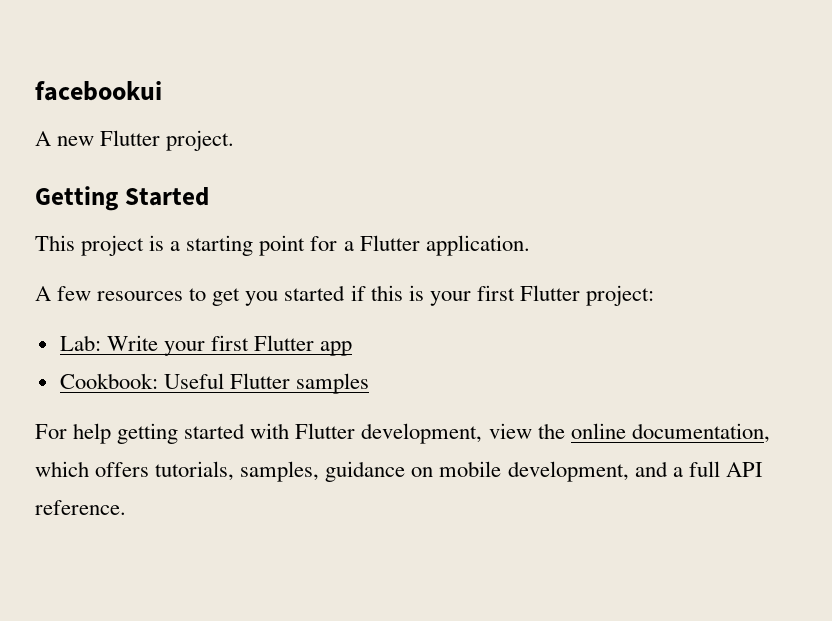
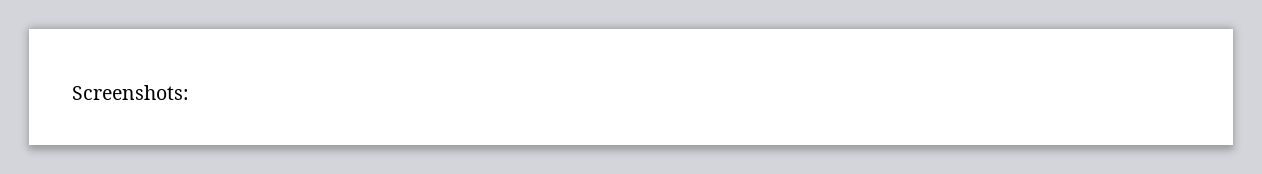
- facebookui
- A new Flutter project.
- Getting Started
- This project is a starting point for a Flutter application.
- A few resources to get you started if this is your first Flutter project:
- Lab: Write your first Flutter app
- Cookbook: Useful Flutter samples
- For help getting started with Flutter development, view the online documentation, which offers tutorials, samples, guidance on mobile development, and a full API reference.
+ Screenshots:

